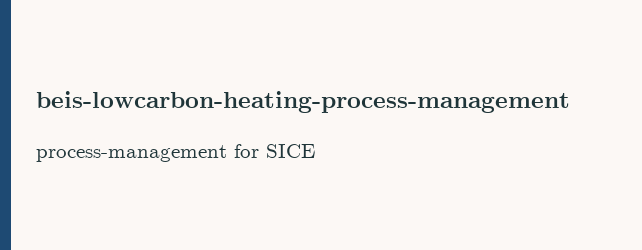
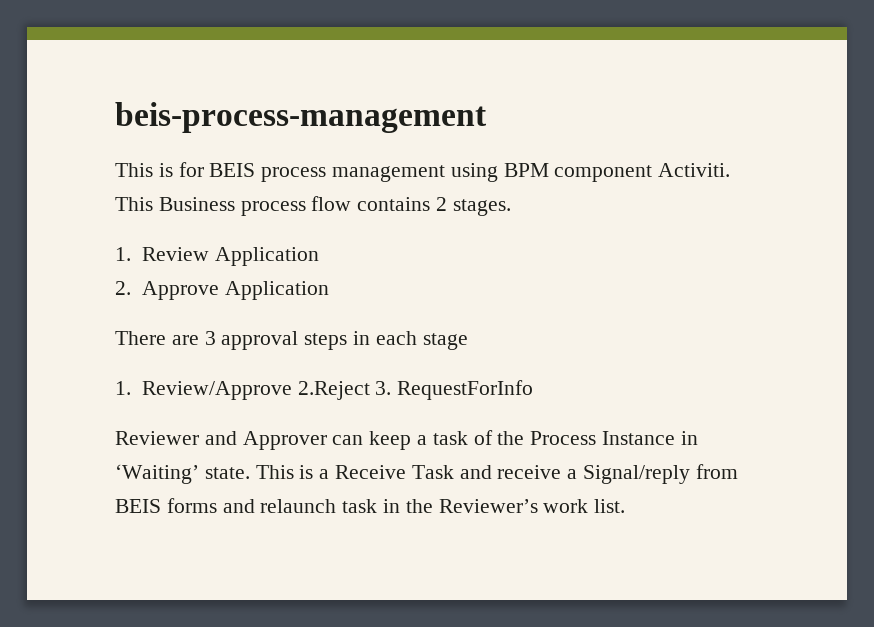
- beis-lowcarbon-heating-process-management
- process-management for SICE
+ beis-process-management
+ This is for BEIS process management using BPM component Activiti. This Business process flow contains 2 stages.
+ 1. Review Application
+ 2. Approve Application
+ There are 3 approval steps in each stage
+ 1. Review/Approve 2.Reject 3. RequestForInfo
+ Reviewer and Approver can keep a task of the Process Instance in ‘Waiting’ state. This is a Receive Task and receive a Signal/reply from BEIS forms and relaunch task in the Reviewer’s work list.

